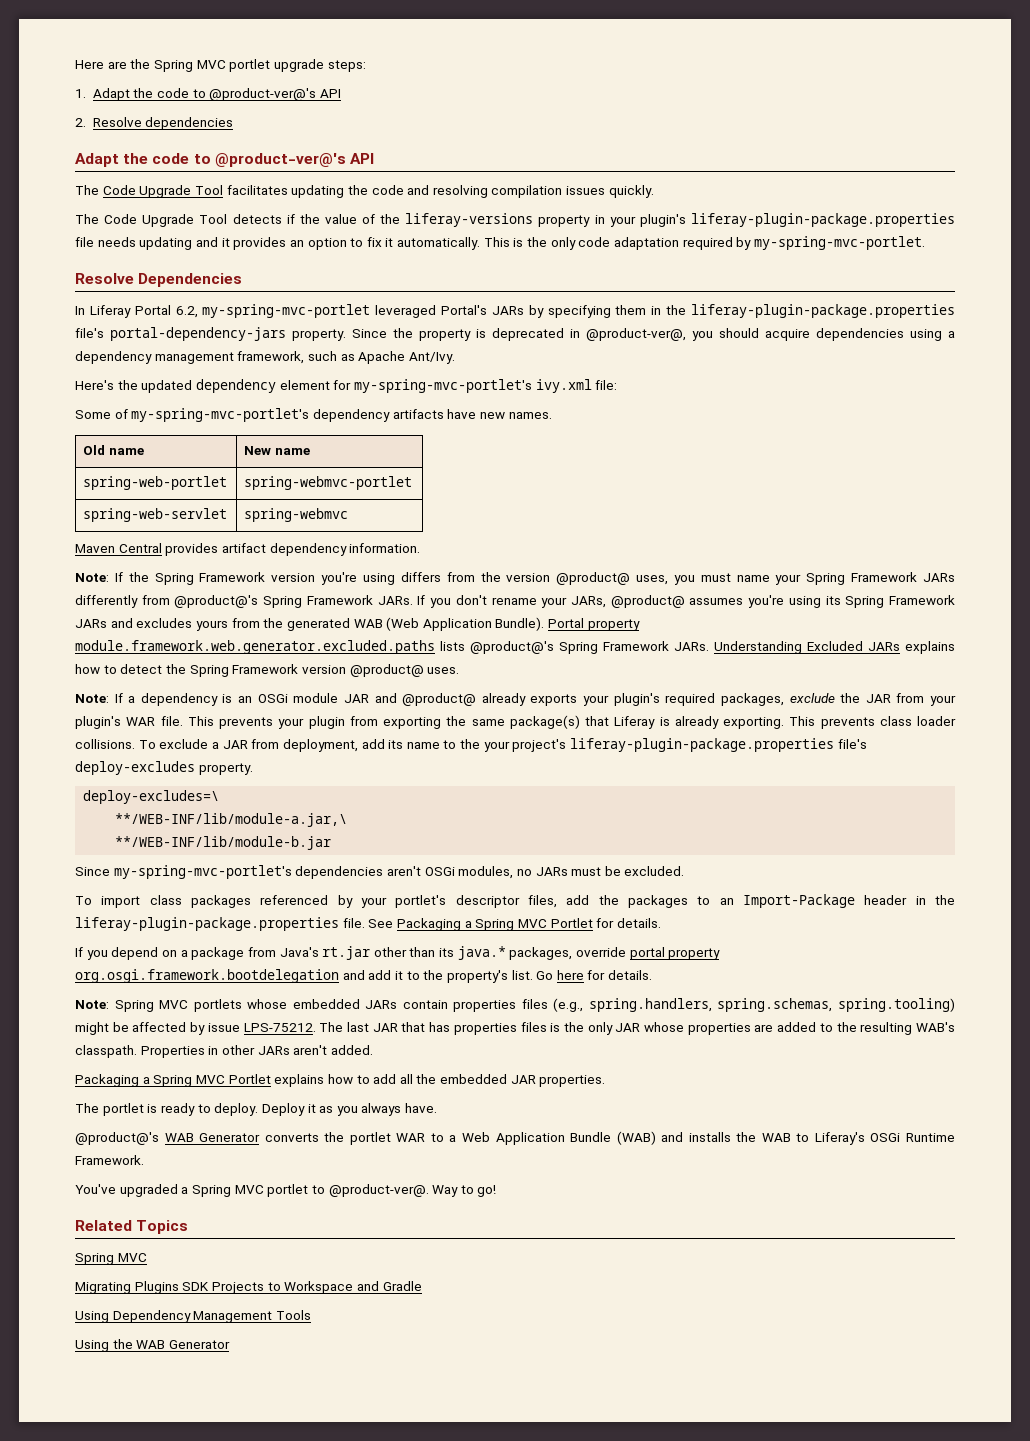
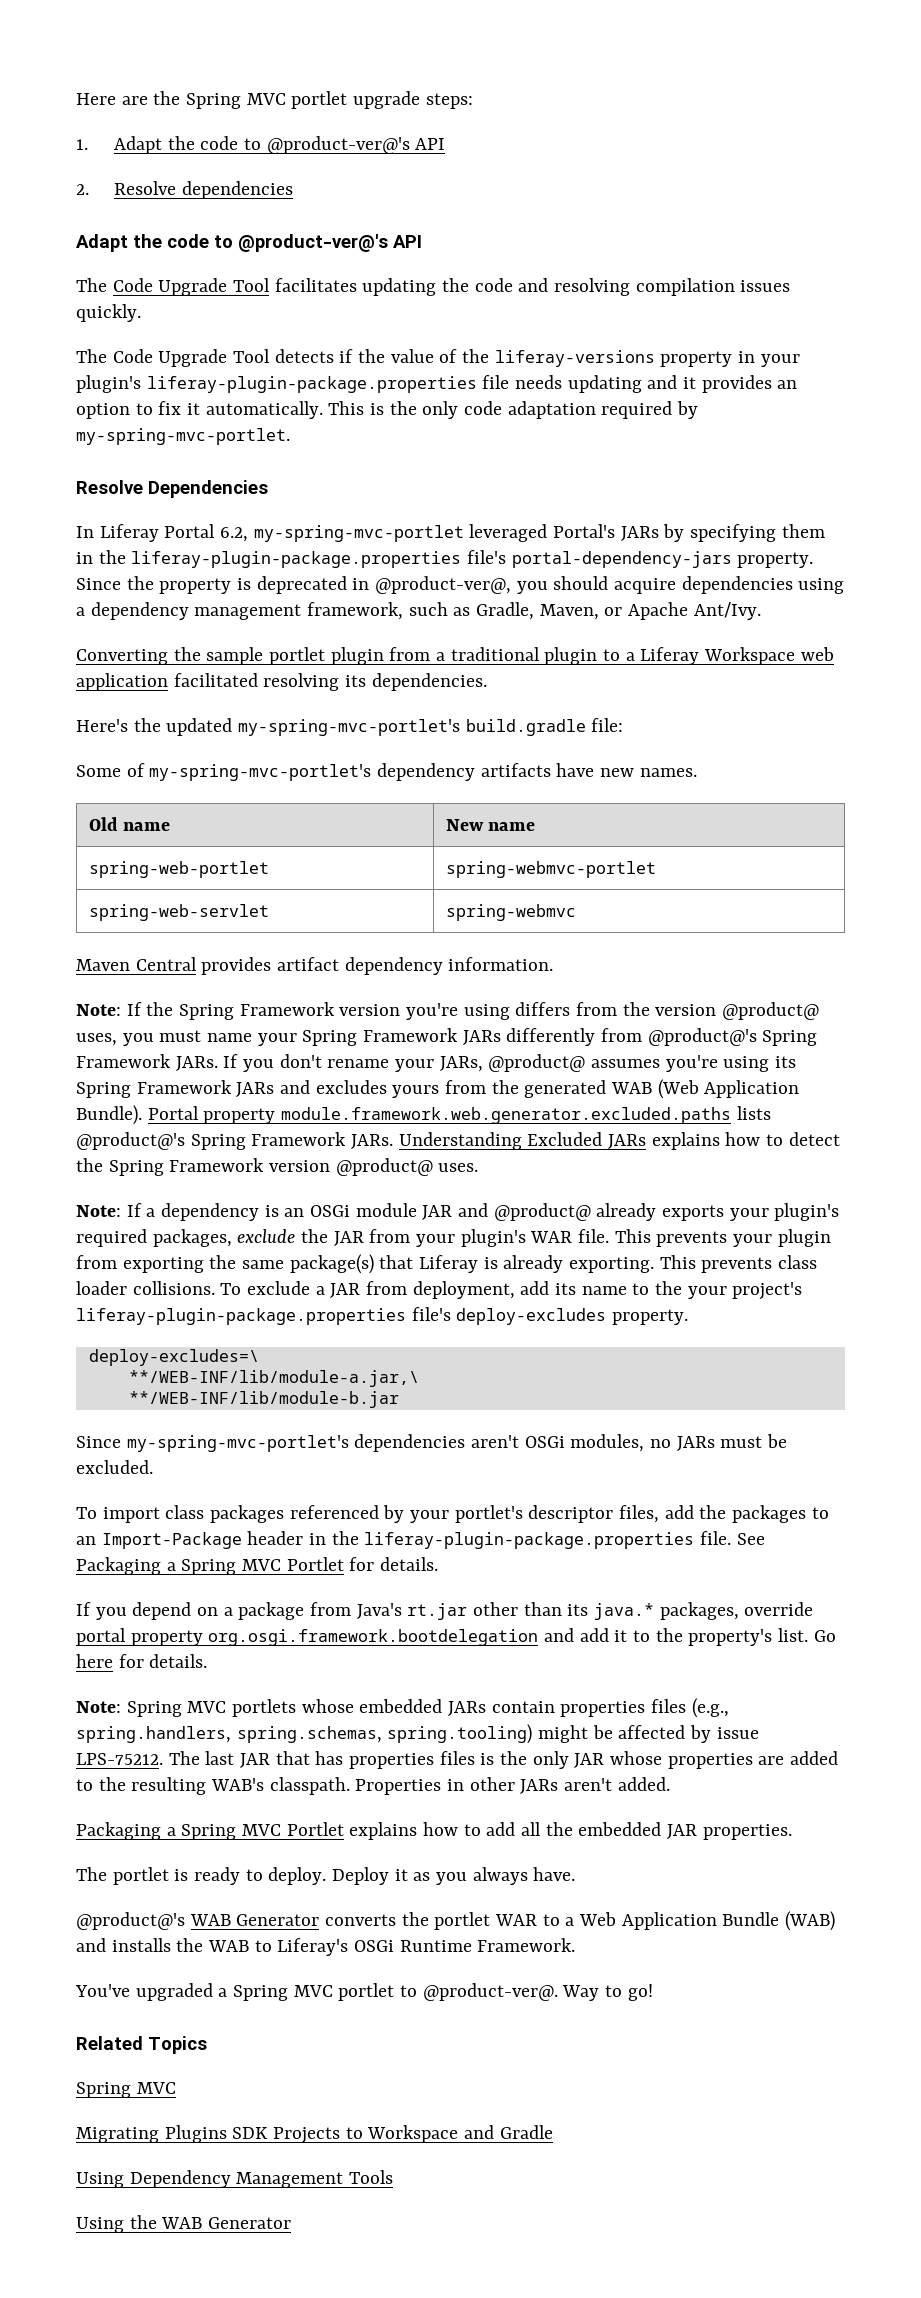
- Since the property is deprecated in @product-ver@, you should acquire dependencies using a dependency management framework, such as Apache Ant/Ivy.
+ Since the property is deprecated in @product-ver@, you should acquire dependencies using a dependency management framework, such as Gradle, Maven, or Apache Ant/Ivy.
- Here's the updated dependency element for my-spring-mvc-portlet's ivy.xml file:
+ Converting the sample portlet plugin from a traditional plugin to a Liferay Workspace web application facilitated resolving its dependencies.
+ Here's the updated my-spring-mvc-portlet's build.gradle file:

